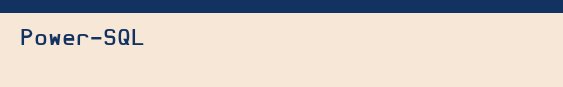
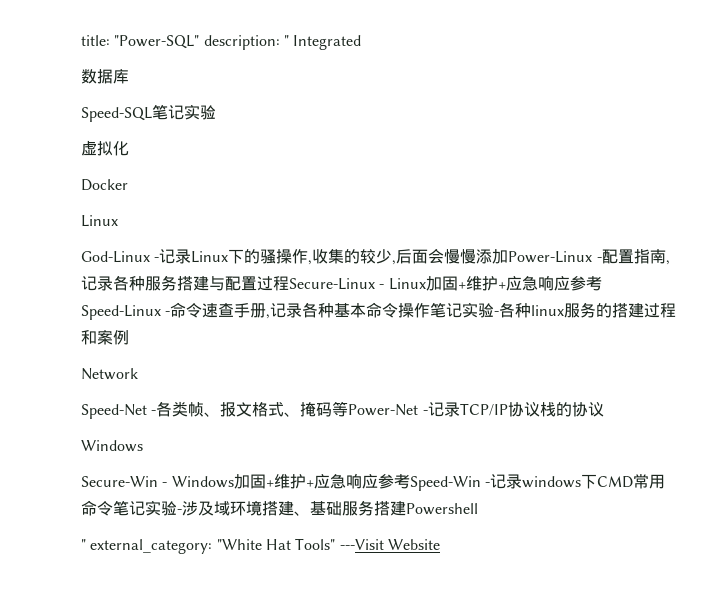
- Power-SQL
+ title: "Power-SQL" description: " Integrated
+ 数据库
+ Speed-SQL笔记实验
+ 虚拟化
+ Docker
+ Linux
+ God-Linux -记录Linux下的骚操作,收集的较少,后面会慢慢添加Power-Linux -配置指南,记录各种服务搭建与配置过程Secure-Linux - Linux加固+维护+应急响应参考Speed-Linux -命令速查手册,记录各种基本命令操作笔记实验-各种linux服务的搭建过程和案例
+ Network
+ Speed-Net -各类帧、报文格式、掩码等Power-Net -记录TCP/IP协议栈的协议
+ Windows
+ Secure-Win - Windows加固+维护+应急响应参考Speed-Win -记录windows下CMD常用命令笔记实验-涉及域环境搭建、基础服务搭建Powershell
+ " external_category: "White Hat Tools" ---Visit Website

